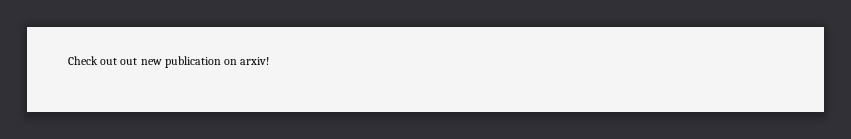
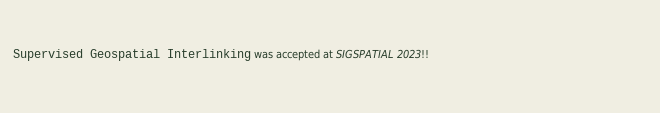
- Check out out new publication on arxiv!
+ Supervised Geospatial Interlinking was accepted at SIGSPATIAL 2023!!

